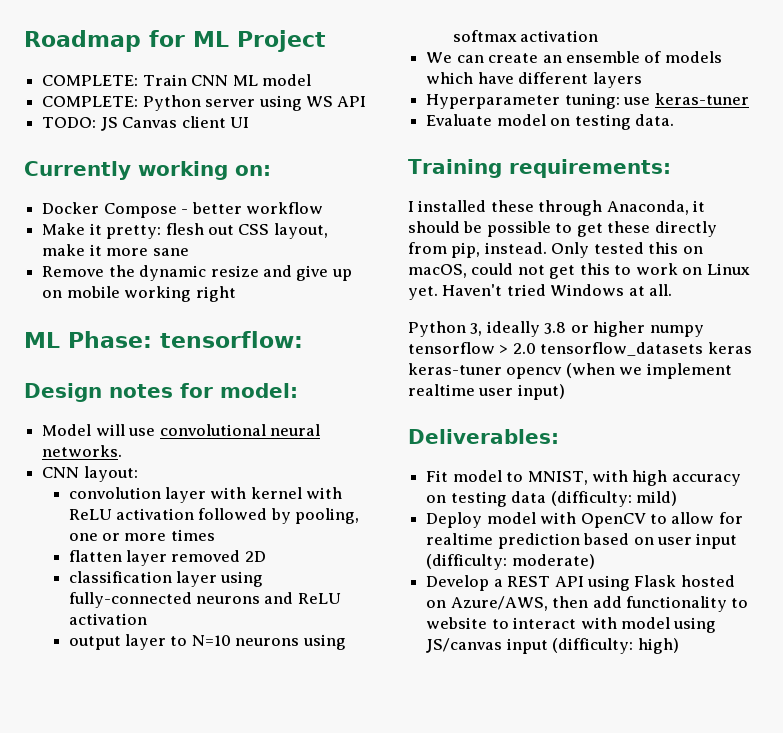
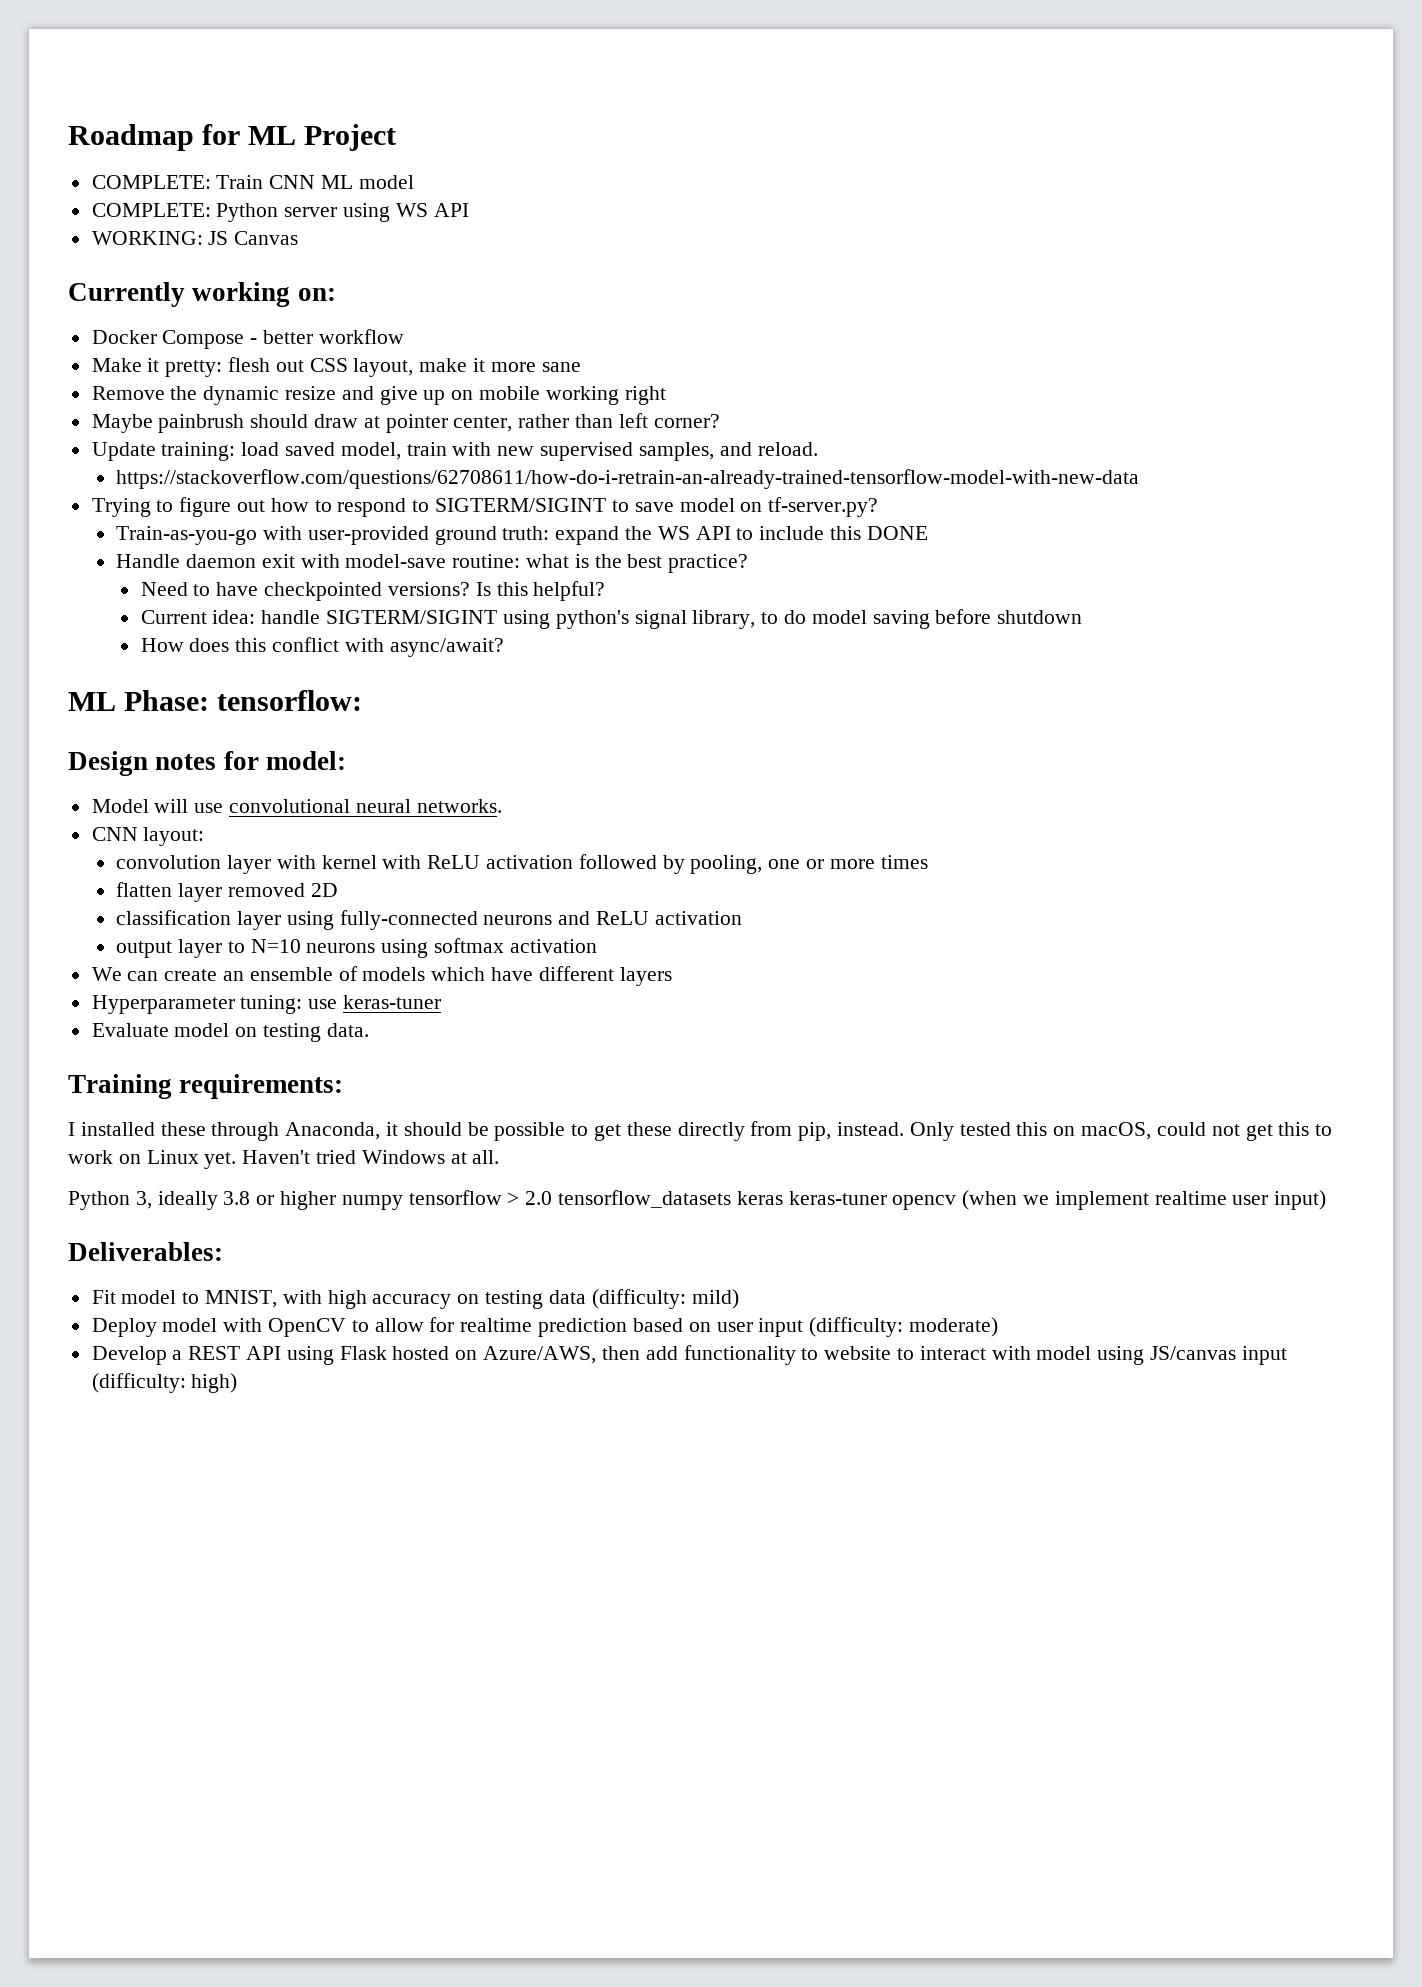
- TODO: JS Canvas client UI
+ WORKING: JS Canvas
+ Maybe painbrush should draw at pointer center, rather than left corner?
+ Update training: load saved model, train with new supervised samples, and reload.
+ https://stackoverflow.com/questions/62708611/how-do-i-retrain-an-already-trained-tensorflow-model-with-new-data
+ Trying to figure out how to respond to SIGTERM/SIGINT to save model on tf-server.py?
+ Train-as-you-go with user-provided ground truth: expand the WS API to include this DONE
+ Handle daemon exit with model-save routine: what is the best practice?
+ Need to have checkpointed versions? Is this helpful?
+ Current idea: handle SIGTERM/SIGINT using python's signal library, to do model saving before shutdown
+ How does this conflict with async/await?

